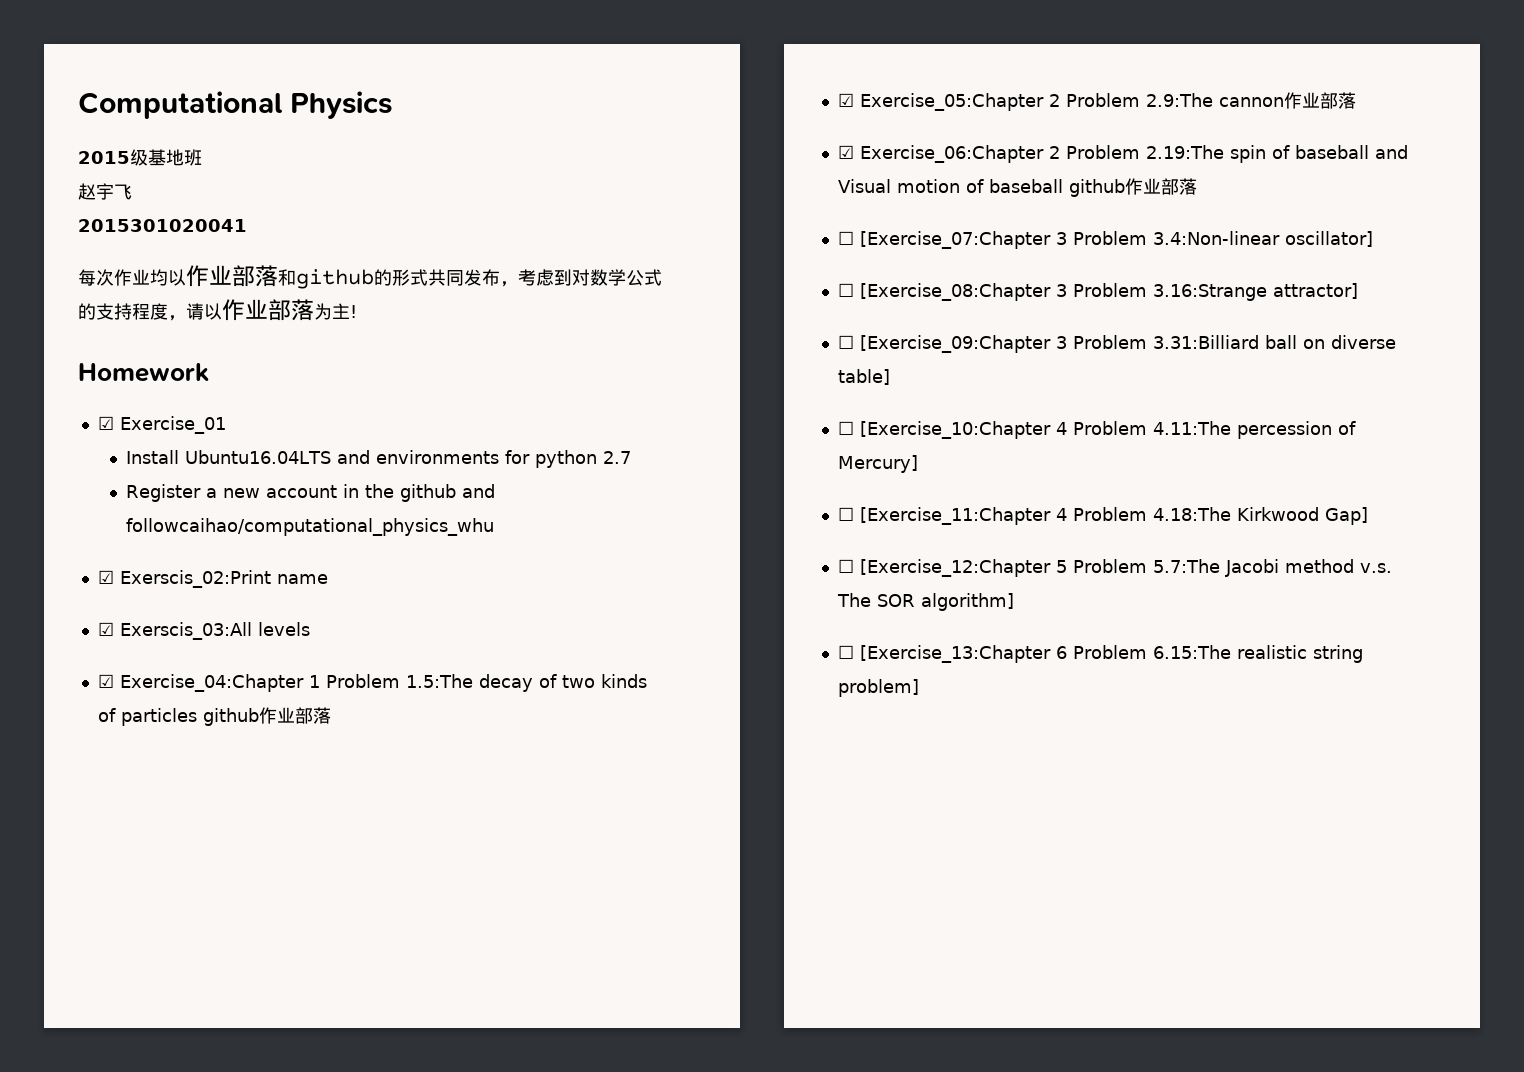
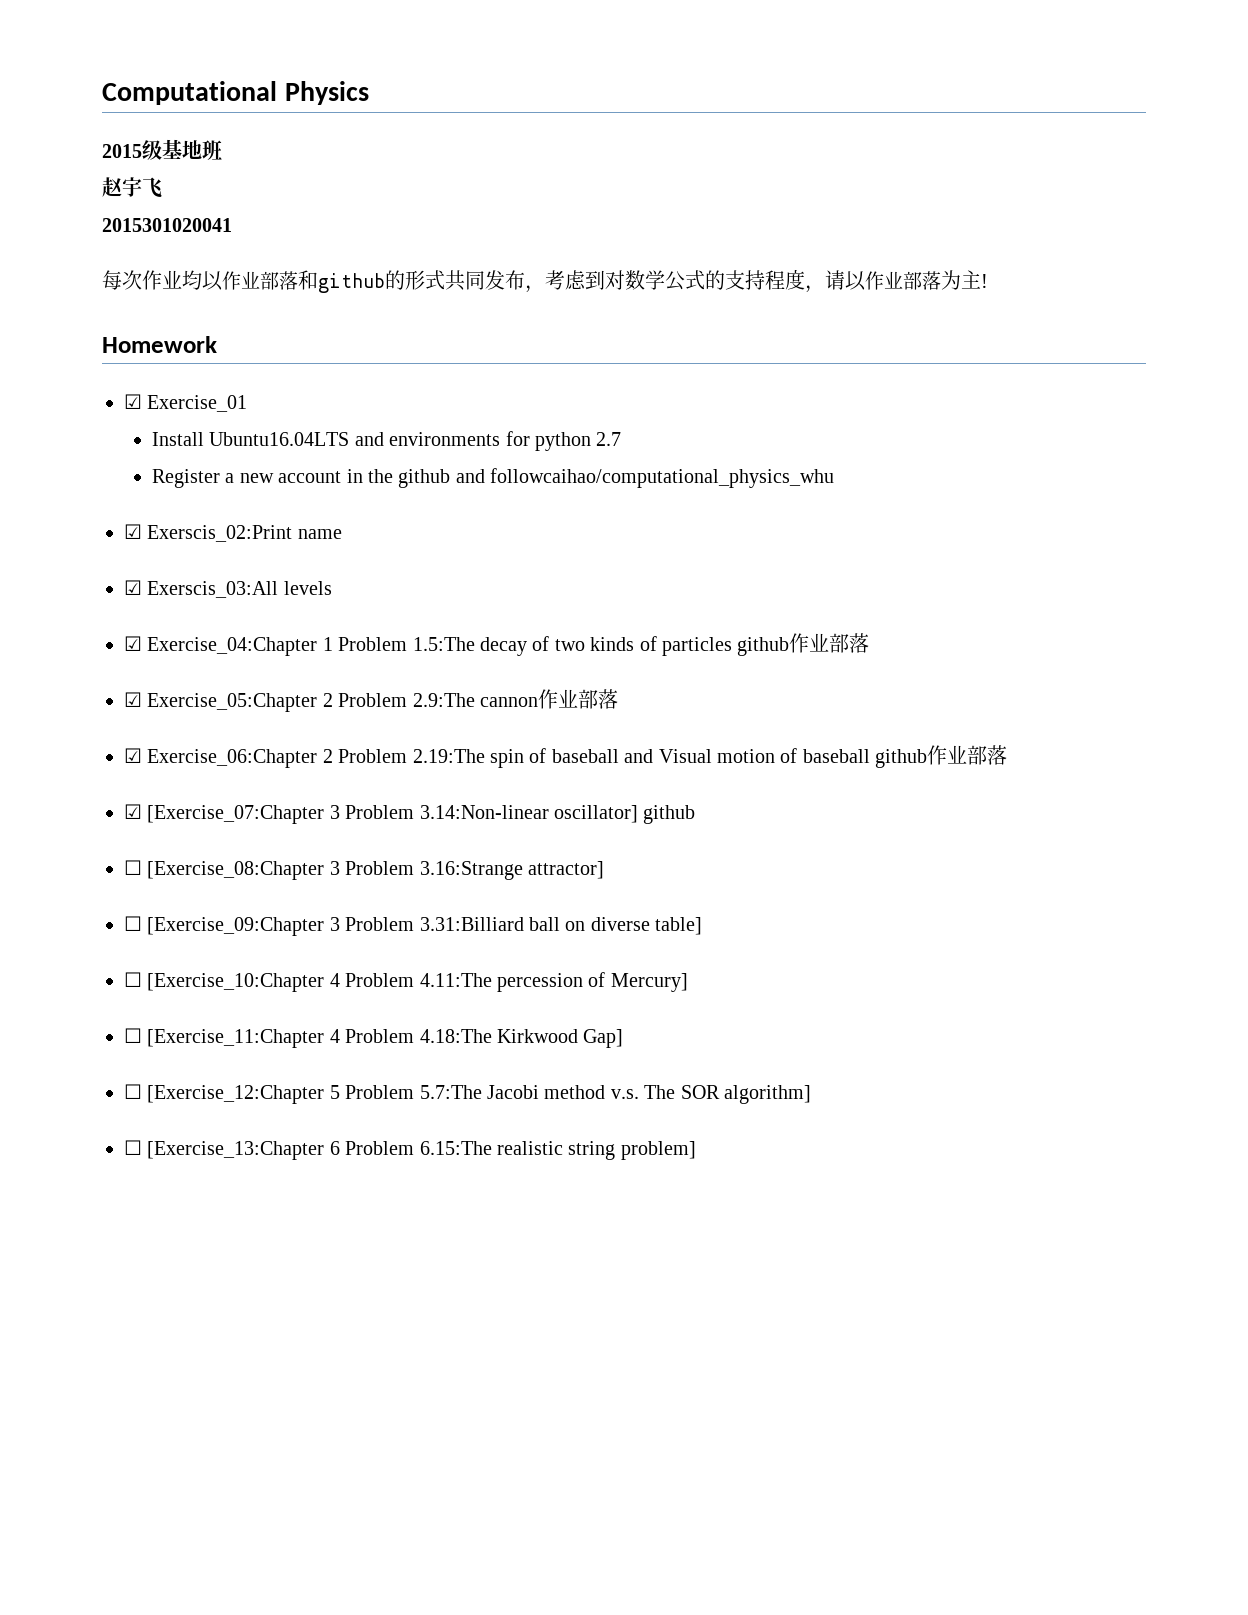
- ☐ [Exercise_07:Chapter 3 Problem 3.4:Non-linear oscillator]
+ ☑ [Exercise_07:Chapter 3 Problem 3.14:Non-linear oscillator] github

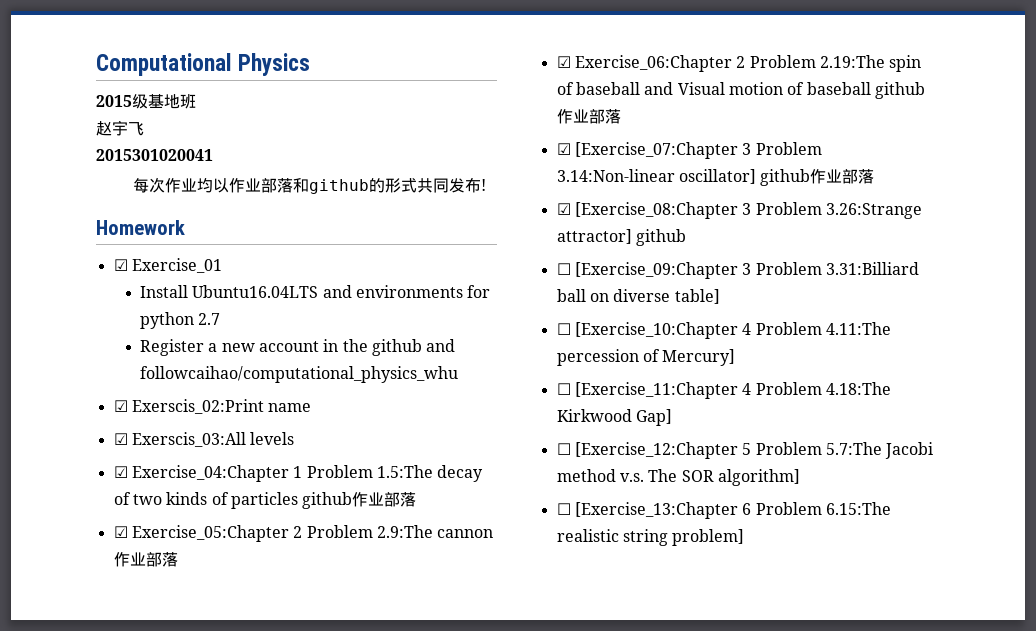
- 每次作业均以作业部落和github的形式共同发布，考虑到对数学公式的支持程度，请以作业部落为主!
+ 每次作业均以作业部落和github的形式共同发布!
- ☑ [Exercise_07:Chapter 3 Problem 3.14:Non-linear oscillator] github
- ☐ [Exercise_08:Chapter 3 Problem 3.16:Strange attractor]
+ ☑ [Exercise_07:Chapter 3 Problem 3.14:Non-linear oscillator] github作业部落
+ ☑ [Exercise_08:Chapter 3 Problem 3.26:Strange attractor] github

